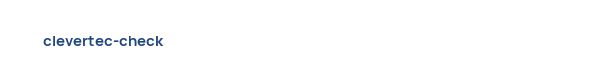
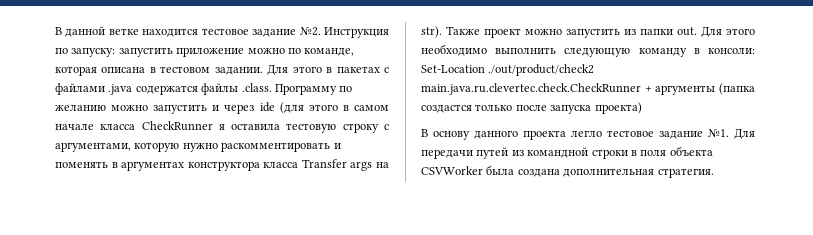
- clevertec-check
+ В данной ветке находится тестовое задание №2. Инструкция по запуску: запустить приложение можно по команде, которая описана в тестовом задании. Для этого в пакетах с файлами .java содержатся файлы .class. Программу по желанию можно запустить и через ide (для этого в самом начале класса CheckRunner я оставила тестовую строку с аргументами, которую нужно раскомментировать и поменять в аргументах конструктора класса Transfer args на str). Также проект можно запустить из папки out. Для этого необходимо выполнить следующую команду в консоли: Set-Location ./out/product/check2 main.java.ru.clevertec.check.CheckRunner + аргументы (папка создастся только после запуска проекта)
+ В основу данного проекта легло тестовое задание №1. Для передачи путей из командной строки в поля объекта CSVWorker была создана дополнительная стратегия.

